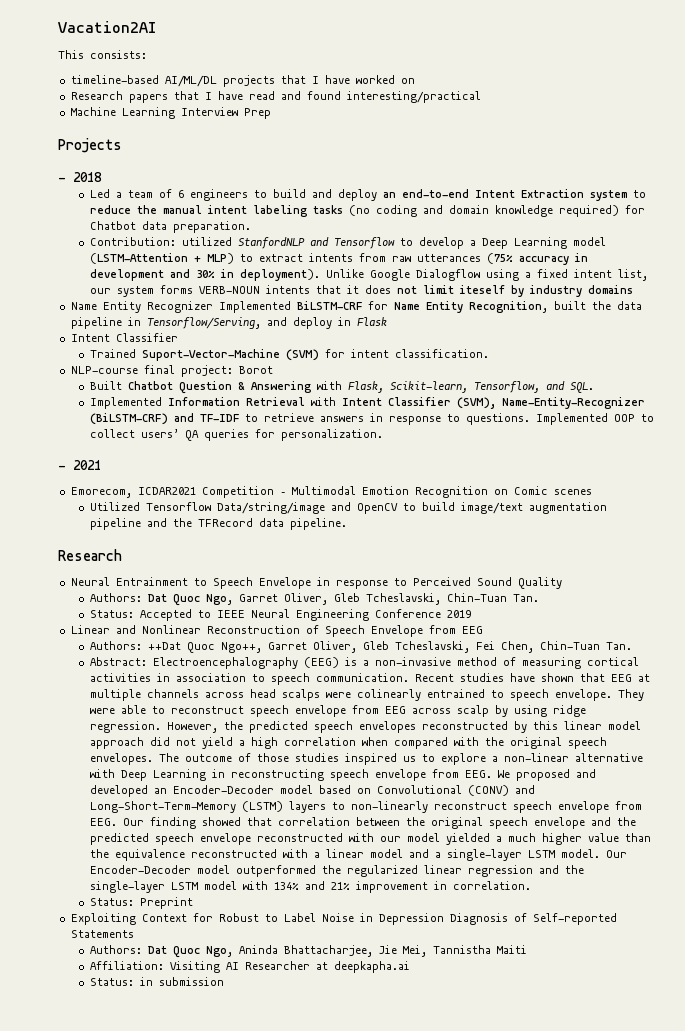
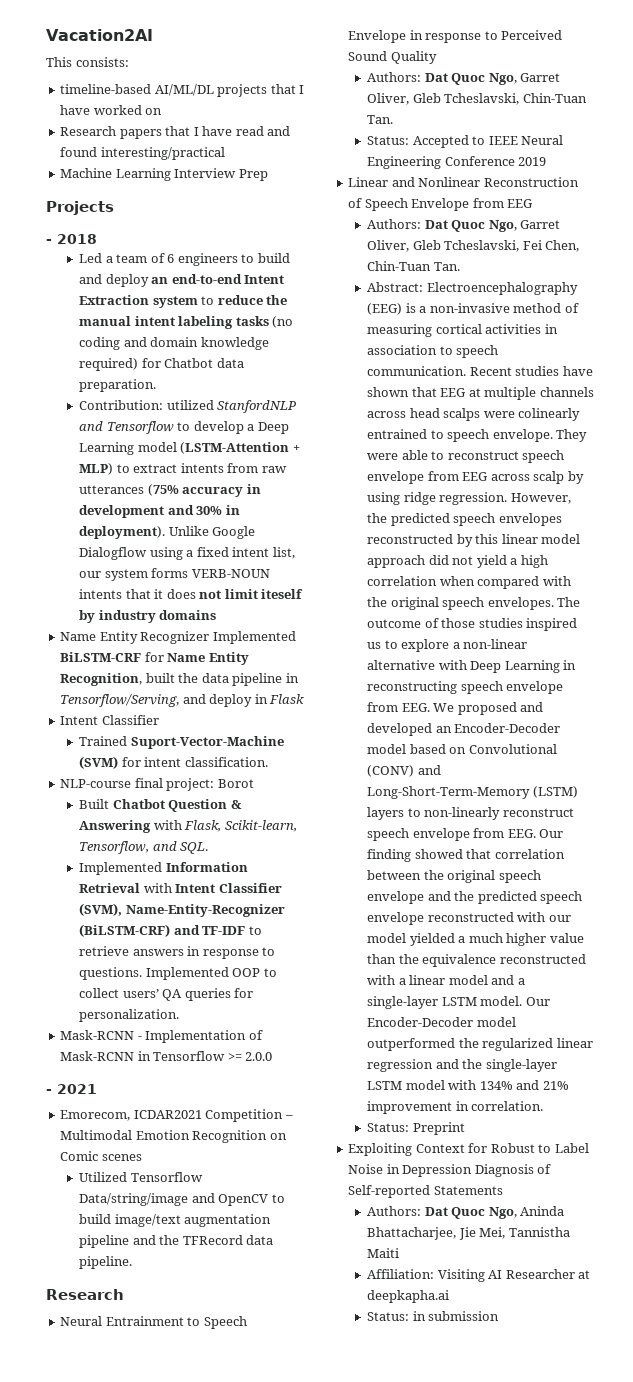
+ Mask-RCNN - Implementation of Mask-RCNN in Tensorflow >= 2.0.0
- Authors: ++Dat Quoc Ngo++, Garret Oliver, Gleb Tcheslavski, Fei Chen, Chin-Tuan Tan.
+ Authors: Dat Quoc Ngo, Garret Oliver, Gleb Tcheslavski, Fei Chen, Chin-Tuan Tan.

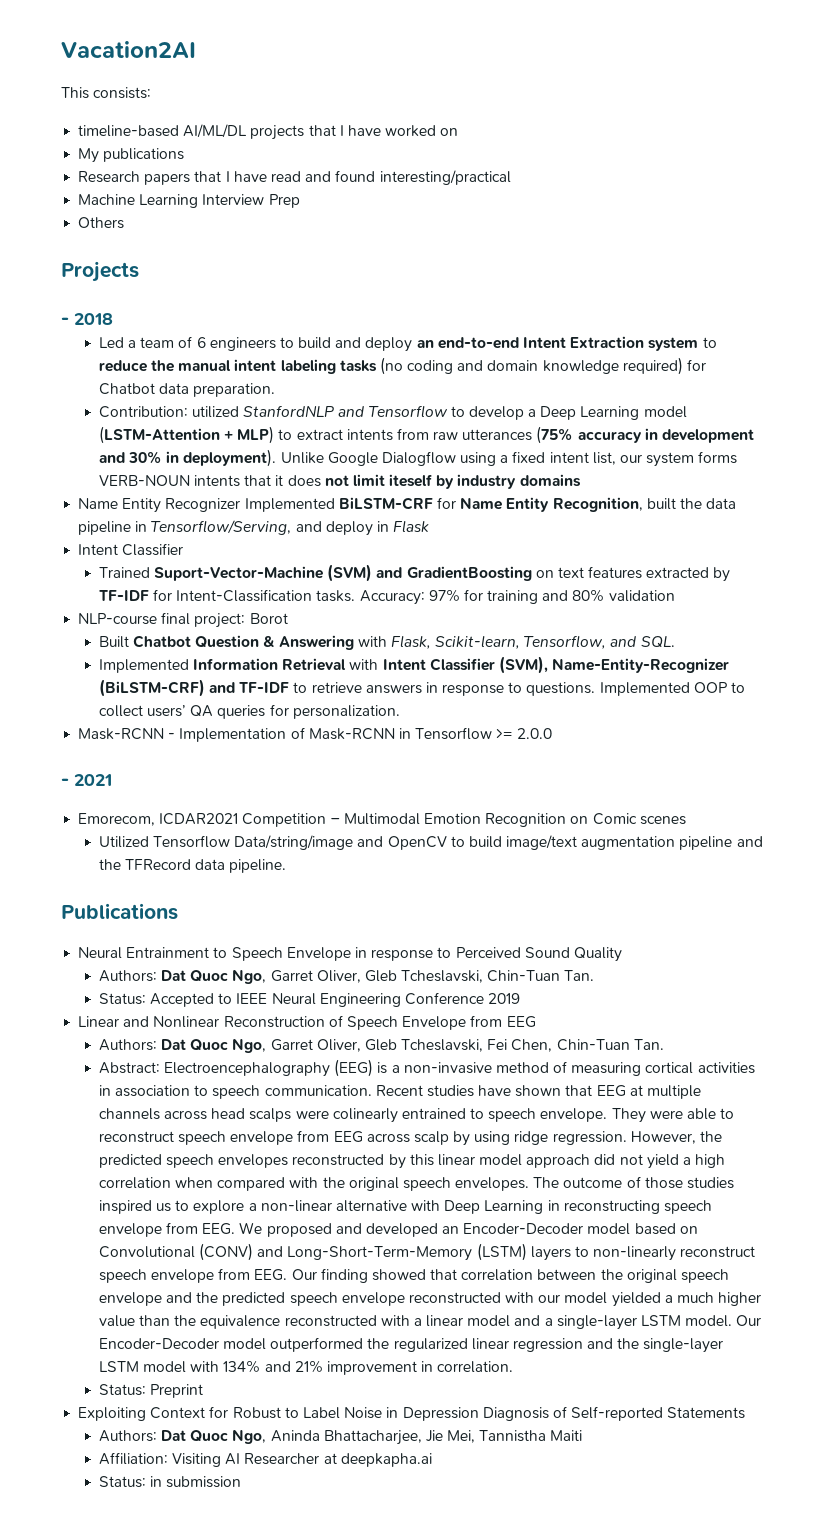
+ My publications
+ Others
- Trained Suport-Vector-Machine (SVM) for intent classification.
+ Trained Suport-Vector-Machine (SVM) and GradientBoosting on text features extracted by TF-IDF for Intent-Classification tasks. Accuracy: 97% for training and 80% validation
  Utilized Tensorflow Data/string/image and OpenCV to build image/text augmentation pipeline and the TFRecord data pipeline.
- Research
+ Publications

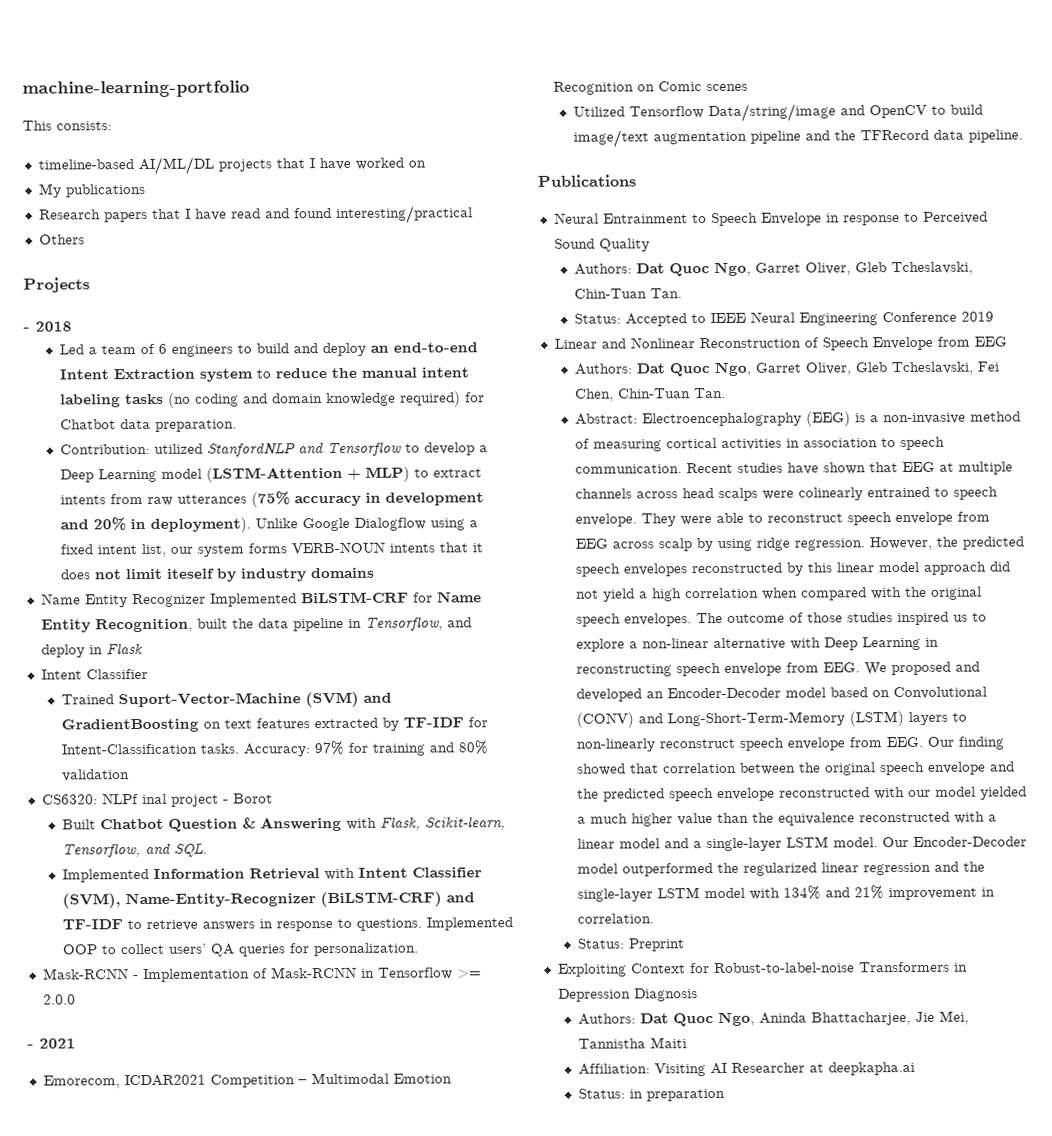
- Vacation2AI
+ machine-learning-portfolio
- Machine Learning Interview Prep
- Contribution: utilized StanfordNLP and Tensorflow to develop a Deep Learning model (LSTM-Attention + MLP) to extract intents from raw utterances (75% accuracy in development and 30% in deployment).
+ Contribution: utilized StanfordNLP and Tensorflow to develop a Deep Learning model (LSTM-Attention + MLP) to extract intents from raw utterances (75% accuracy in development and 20% in deployment).
- Name Entity Recognizer Implemented BiLSTM-CRF for Name Entity Recognition, built the data pipeline in Tensorflow/Serving, and deploy in Flask
+ Name Entity Recognizer Implemented BiLSTM-CRF for Name Entity Recognition, built the data pipeline in Tensorflow, and deploy in Flask
- NLP-course final project: Borot
+ CS6320: NLPf inal project - Borot
- Exploiting Context for Robust to Label Noise in Depression Diagnosis of Self-reported Statements
+ Exploiting Context for Robust-to-label-noise Transformers in Depression Diagnosis
- Status: in submission
+ Status: in preparation

